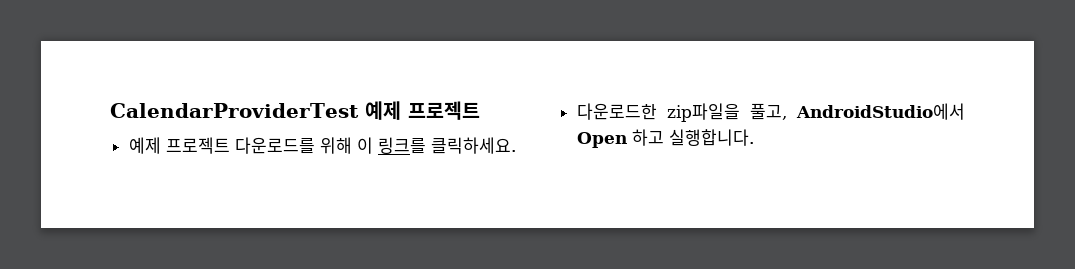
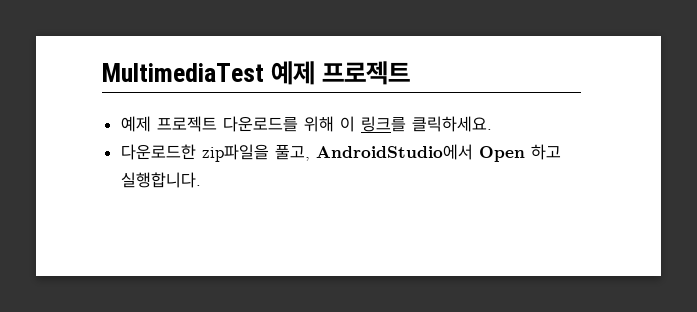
- CalendarProviderTest 예제 프로젝트
+ MultimediaTest 예제 프로젝트

